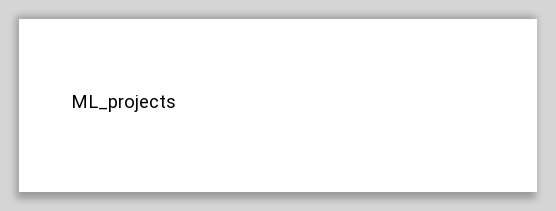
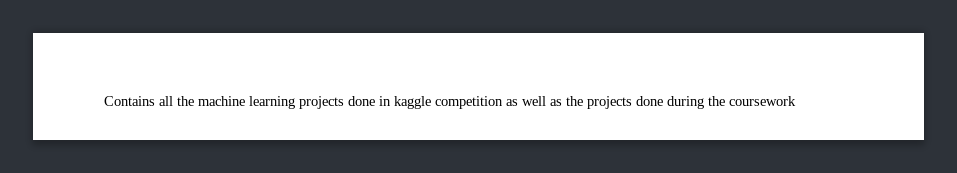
- ML_projects
+ Contains all the machine learning projects done in kaggle competition as well as the projects done during the coursework

